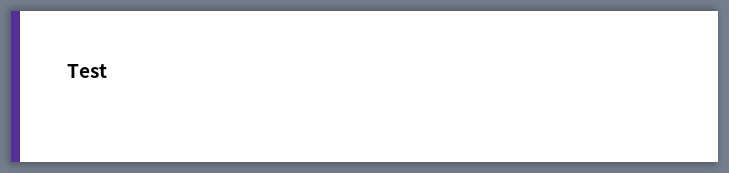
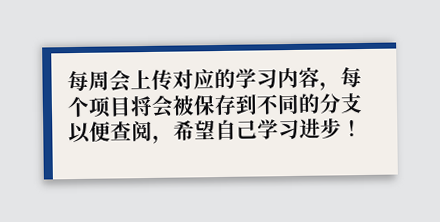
- Test
+ 每周会上传对应的学习内容，每个项目将会被保存到不同的分支以便查阅，希望自己学习进步！

